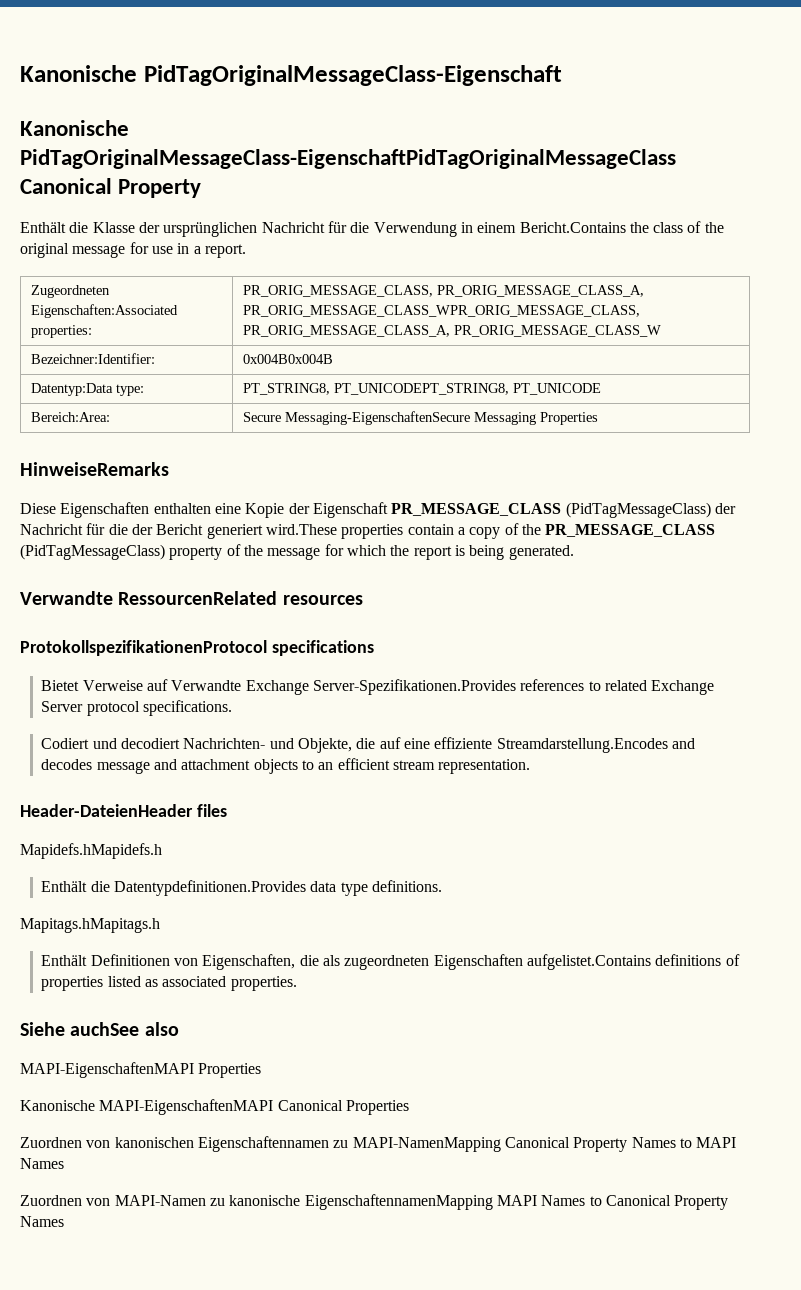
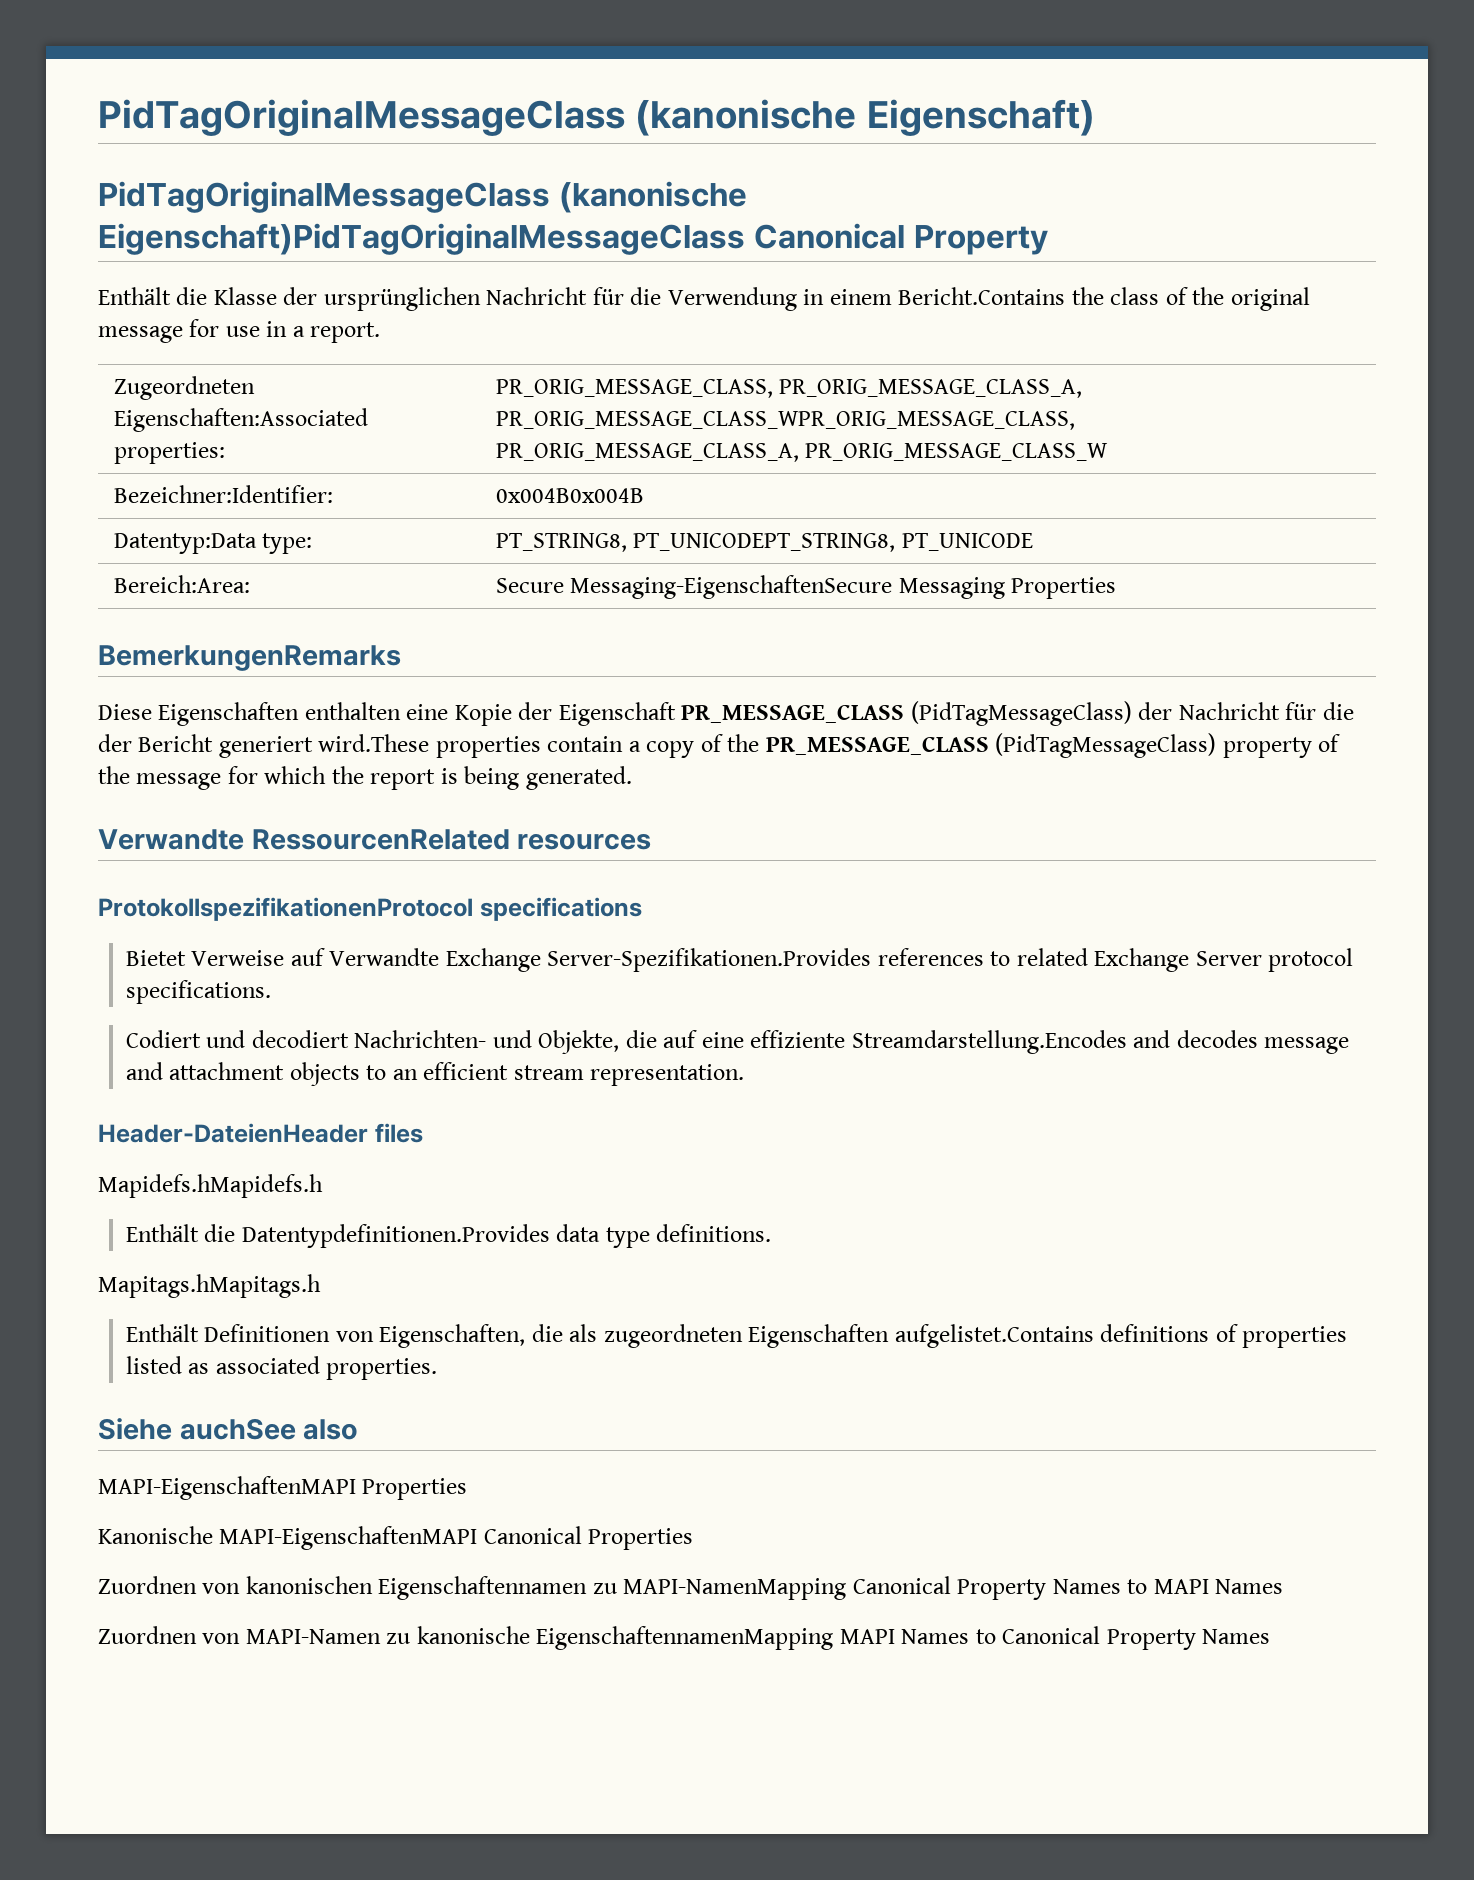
- Kanonische PidTagOriginalMessageClass-Eigenschaft
- Kanonische PidTagOriginalMessageClass-EigenschaftPidTagOriginalMessageClass Canonical Property
+ PidTagOriginalMessageClass (kanonische Eigenschaft)
+ PidTagOriginalMessageClass (kanonische Eigenschaft)PidTagOriginalMessageClass Canonical Property
- HinweiseRemarks
+ BemerkungenRemarks

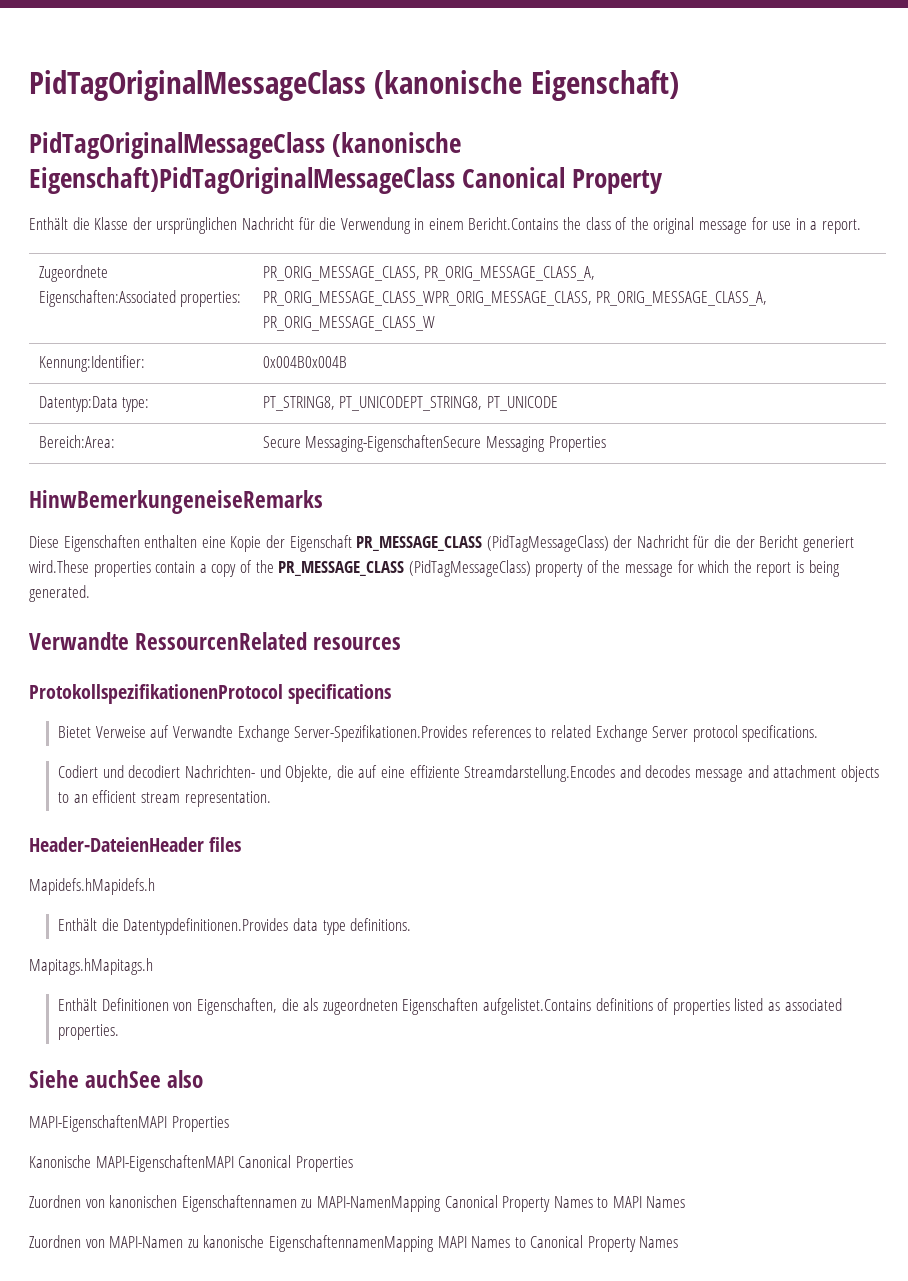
- Zugeordneten Eigenschaften:Associated properties: | PR_ORIG_MESSAGE_CLASS, PR_ORIG_MESSAGE_CLASS_A, PR_ORIG_MESSAGE_CLASS_WPR_ORIG_MESSAGE_CLASS, PR_ORIG_MESSAGE_CLASS_A, PR_ORIG_MESSAGE_CLASS_W
+ Zugeordnete Eigenschaften:Associated properties: | PR_ORIG_MESSAGE_CLASS, PR_ORIG_MESSAGE_CLASS_A, PR_ORIG_MESSAGE_CLASS_WPR_ORIG_MESSAGE_CLASS, PR_ORIG_MESSAGE_CLASS_A, PR_ORIG_MESSAGE_CLASS_W
- Bezeichner:Identifier: | 0x004B0x004B
+ Kennung:Identifier: | 0x004B0x004B
- BemerkungenRemarks
+ HinwBemerkungeneiseRemarks

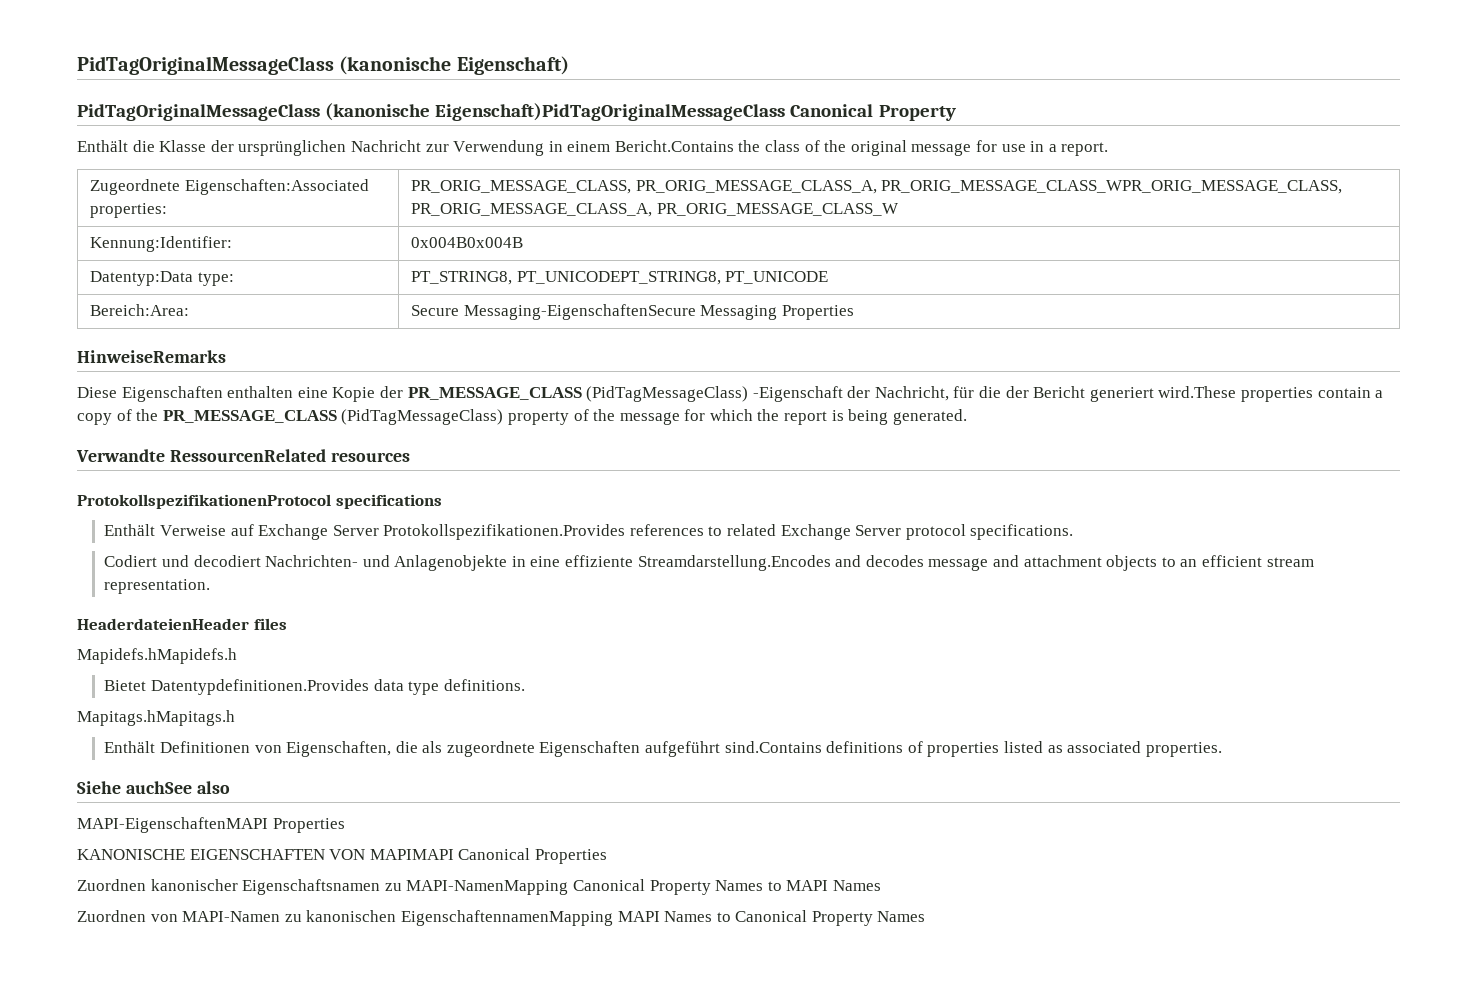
- Enthält die Klasse der ursprünglichen Nachricht für die Verwendung in einem Bericht.Contains the class of the original message for use in a report.
+ Enthält die Klasse der ursprünglichen Nachricht zur Verwendung in einem Bericht.Contains the class of the original message for use in a report.
- HinwBemerkungeneiseRemarks
+ HinweiseRemarks
- Diese Eigenschaften enthalten eine Kopie der Eigenschaft PR_MESSAGE_CLASS (PidTagMessageClass) der Nachricht für die der Bericht generiert wird.These properties contain a copy of the PR_MESSAGE_CLASS (PidTagMessageClass) property of the message for which the report is being generated.
+ Diese Eigenschaften enthalten eine Kopie der PR_MESSAGE_CLASS (PidTagMessageClass) -Eigenschaft der Nachricht, für die der Bericht generiert wird.These properties contain a copy of the PR_MESSAGE_CLASS (PidTagMessageClass) property of the message for which the report is being generated.
- Bietet Verweise auf Verwandte Exchange Server-Spezifikationen.Provides references to related Exchange Server protocol specifications.
+ Enthält Verweise auf Exchange Server Protokollspezifikationen.Provides references to related Exchange Server protocol specifications.
- Codiert und decodiert Nachrichten- und Objekte, die auf eine effiziente Streamdarstellung.Encodes and decodes message and attachment objects to an efficient stream representation.
+ Codiert und decodiert Nachrichten- und Anlagenobjekte in eine effiziente Streamdarstellung.Encodes and decodes message and attachment objects to an efficient stream representation.
- Header-DateienHeader files
+ HeaderdateienHeader files
- Enthält die Datentypdefinitionen.Provides data type definitions.
+ Bietet Datentypdefinitionen.Provides data type definitions.
- Enthält Definitionen von Eigenschaften, die als zugeordneten Eigenschaften aufgelistet.Contains definitions of properties listed as associated properties.
+ Enthält Definitionen von Eigenschaften, die als zugeordnete Eigenschaften aufgeführt sind.Contains definitions of properties listed as associated properties.
- Kanonische MAPI-EigenschaftenMAPI Canonical Properties
+ KANONISCHE EIGENSCHAFTEN VON MAPIMAPI Canonical Properties
- Zuordnen von kanonischen Eigenschaftennamen zu MAPI-NamenMapping Canonical Property Names to MAPI Names
+ Zuordnen kanonischer Eigenschaftsnamen zu MAPI-NamenMapping Canonical Property Names to MAPI Names
- Zuordnen von MAPI-Namen zu kanonische EigenschaftennamenMapping MAPI Names to Canonical Property Names
+ Zuordnen von MAPI-Namen zu kanonischen EigenschaftennamenMapping MAPI Names to Canonical Property Names

